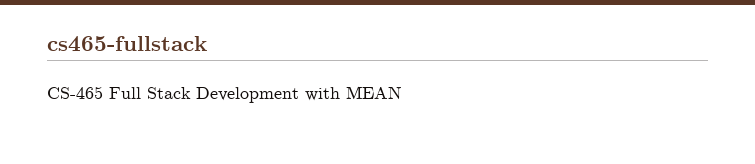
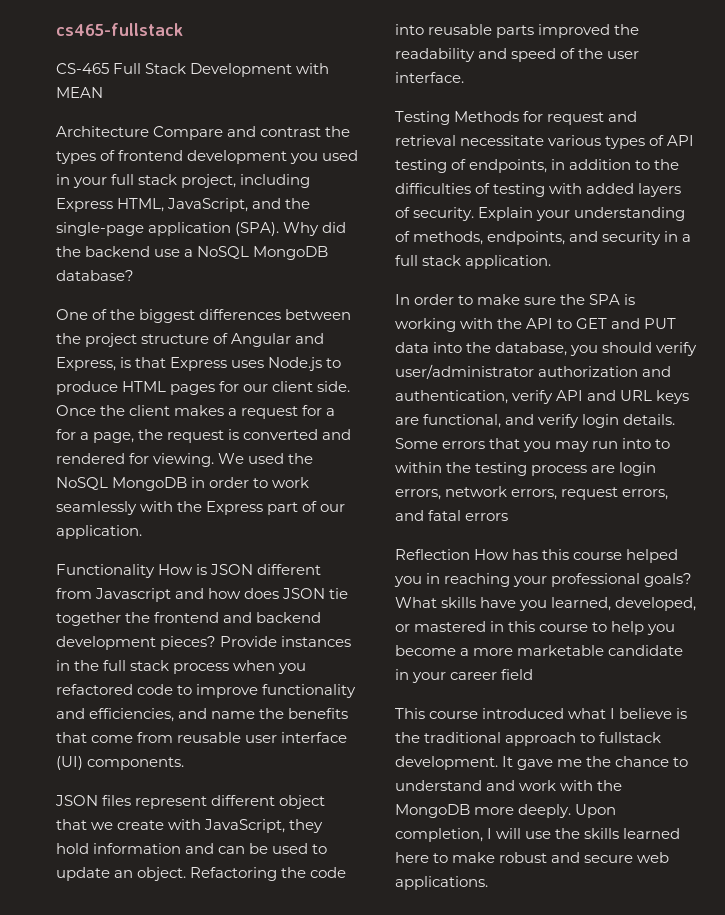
+ Architecture Compare and contrast the types of frontend development you used in your full stack project, including Express HTML, JavaScript, and the single-page application (SPA). Why did the backend use a NoSQL MongoDB database?
+ One of the biggest differences between the project structure of Angular and Express, is that Express uses Node.js to produce HTML pages for our client side. Once the client makes a request for a for a page, the request is converted and rendered for viewing. We used the NoSQL MongoDB in order to work seamlessly with the Express part of our application.
+ Functionality How is JSON different from Javascript and how does JSON tie together the frontend and backend development pieces? Provide instances in the full stack process when you refactored code to improve functionality and efficiencies, and name the benefits that come from reusable user interface (UI) components.
+ JSON files represent different object that we create with JavaScript, they hold information and can be used to update an object. Refactoring the code into reusable parts improved the readability and speed of the user interface.
+ Testing Methods for request and retrieval necessitate various types of API testing of endpoints, in addition to the difficulties of testing with added layers of security. Explain your understanding of methods, endpoints, and security in a full stack application.
+ In order to make sure the SPA is working with the API to GET and PUT data into the database, you should verify user/administrator authorization and authentication, verify API and URL keys are functional, and verify login details. Some errors that you may run into to within the testing process are login errors, network errors, request errors, and fatal errors
+ Reflection How has this course helped you in reaching your professional goals? What skills have you learned, developed, or mastered in this course to help you become a more marketable candidate in your career field
+ This course introduced what I believe is the traditional approach to fullstack development. It gave me the chance to understand and work with the MongoDB more deeply. Upon completion, I will use the skills learned here to make robust and secure web applications.

